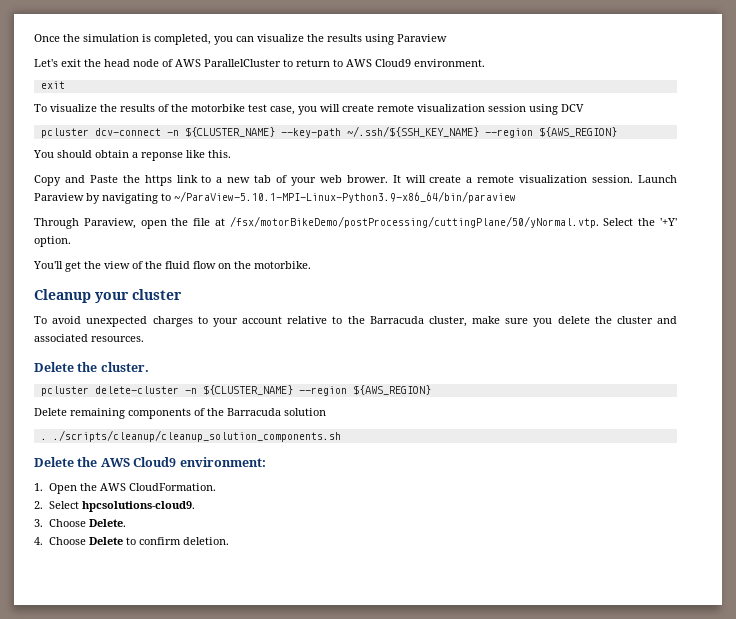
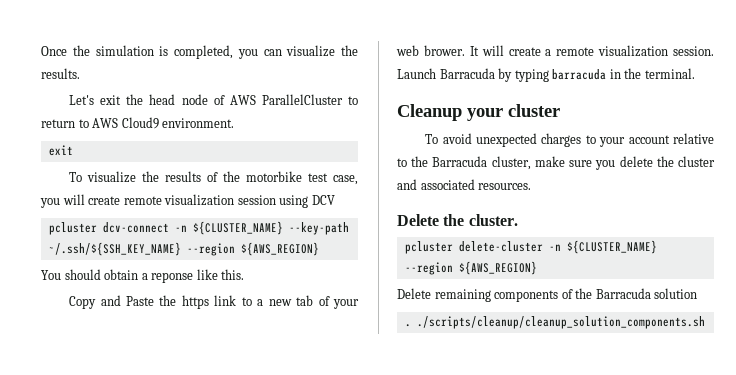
- Once the simulation is completed, you can visualize the results using Paraview
+ Once the simulation is completed, you can visualize the results.
- Launch Paraview by navigating to ~/ParaView-5.10.1-MPI-Linux-Python3.9-x86_64/bin/paraview
- Through Paraview, open the file at /fsx/motorBikeDemo/postProcessing/cuttingPlane/50/yNormal.vtp. Select the '+Y' option.
- You'll get the view of the fluid flow on the motorbike.
+ Launch Barracuda by typing barracuda in the terminal.
- Delete the AWS Cloud9 environment:
- 1. Open the AWS CloudFormation.
- 2. Select hpcsolutions-cloud9.
- 3. Choose Delete.
- 4. Choose Delete to confirm deletion.

